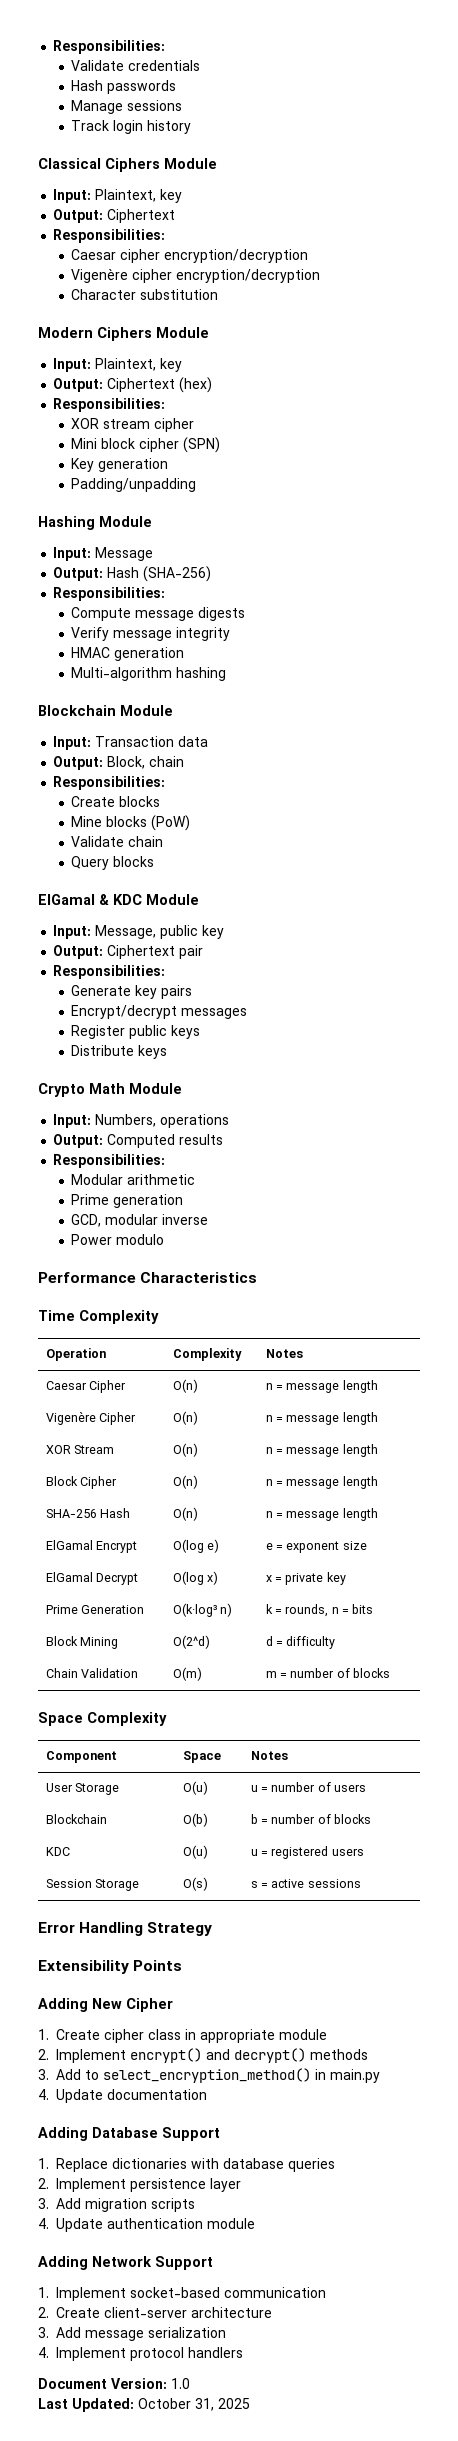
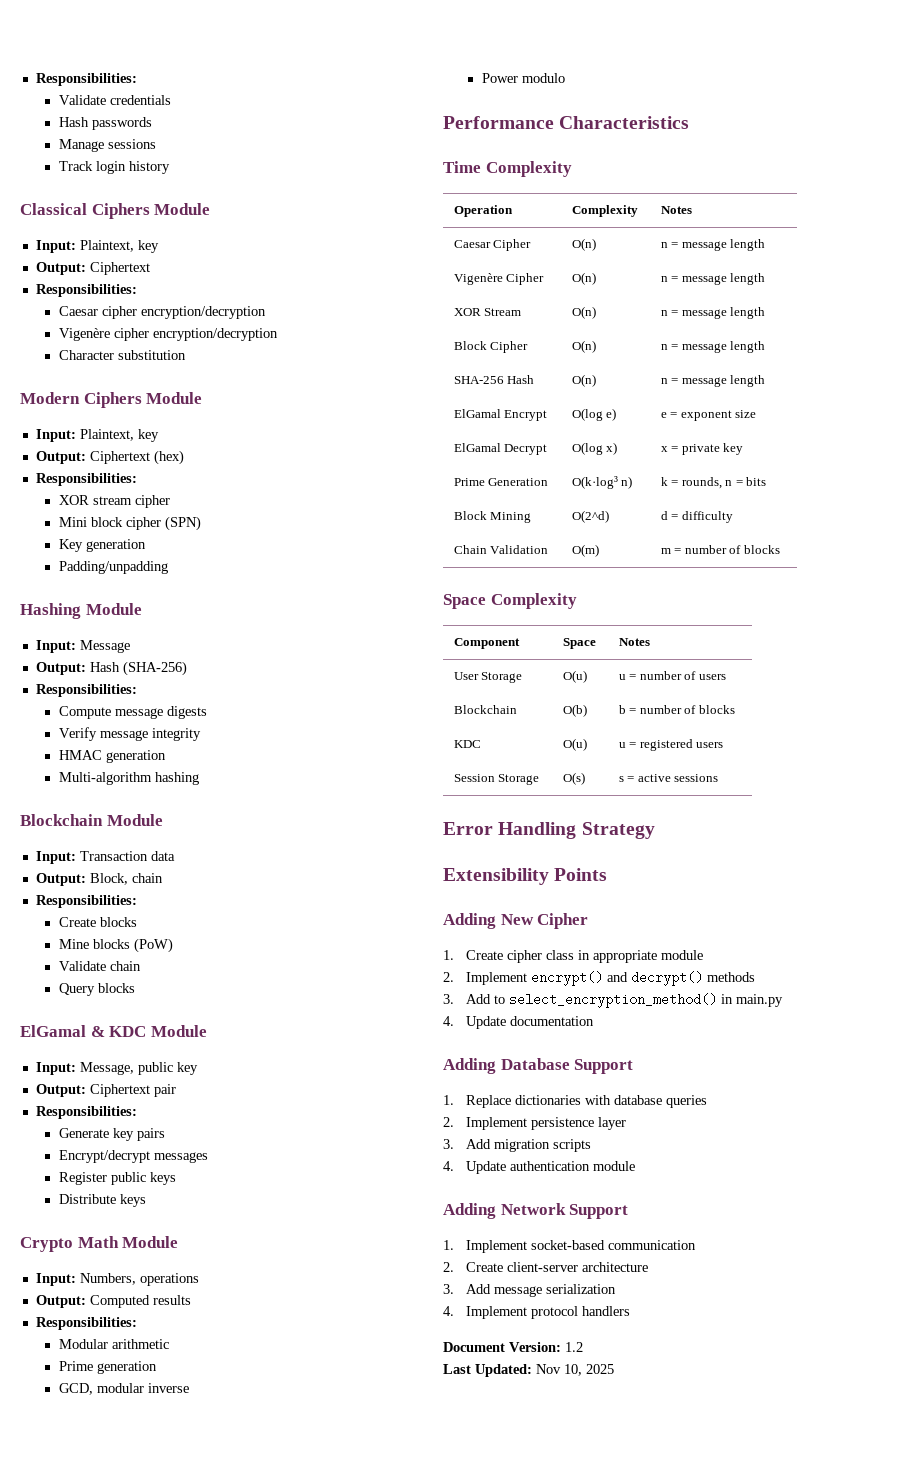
- Document Version: 1.0
+ Document Version: 1.2
- Last Updated: October 31, 2025
+ Last Updated: Nov 10, 2025

